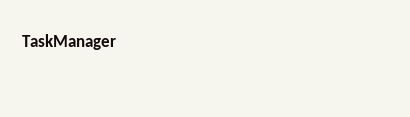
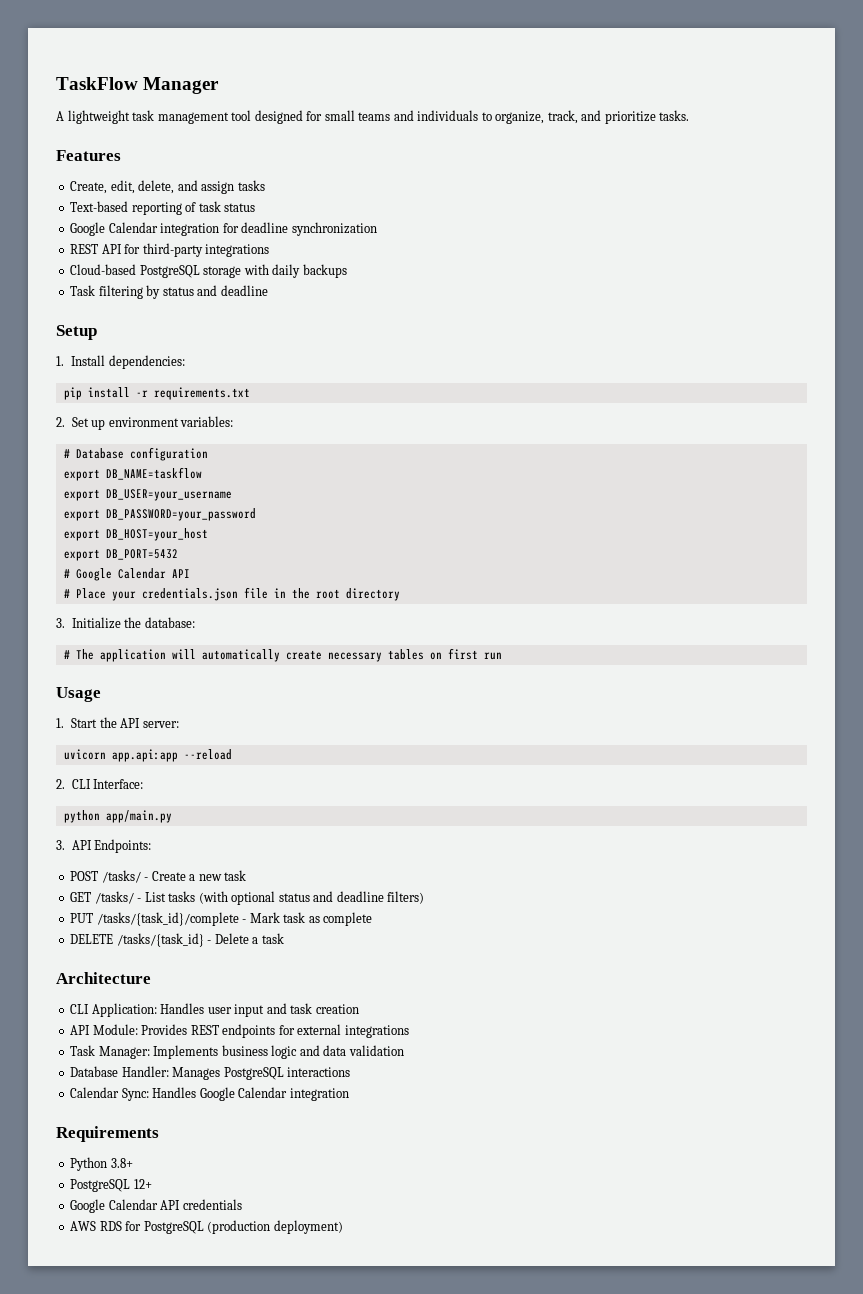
- TaskManager
+ TaskFlow Manager
+ A lightweight task management tool designed for small teams and individuals to organize, track, and prioritize tasks.
+ Features
+ Create, edit, delete, and assign tasks
+ Text-based reporting of task status
+ Google Calendar integration for deadline synchronization
+ REST API for third-party integrations
+ Cloud-based PostgreSQL storage with daily backups
+ Task filtering by status and deadline
+ Setup
+ 1. Install dependencies:
+ pip install -r requirements.txt
+ 2. Set up environment variables:
+ # Database configuration
+ export DB_NAME=taskflow
+ export DB_USER=your_username
+ export DB_PASSWORD=your_password
+ export DB_HOST=your_host
+ export DB_PORT=5432
+ # Google Calendar API
+ # Place your credentials.json file in the root directory
+ 3. Initialize the database:
+ # The application will automatically create necessary tables on first run
+ Usage
+ 1. Start the API server:
+ uvicorn app.api:app --reload
+ 2. CLI Interface:
+ python app/main.py
+ 3. API Endpoints:
+ POST /tasks/ - Create a new task
+ GET /tasks/ - List tasks (with optional status and deadline filters)
+ PUT /tasks/{task_id}/complete - Mark task as complete
+ DELETE /tasks/{task_id} - Delete a task
+ Architecture
+ CLI Application: Handles user input and task creation
+ API Module: Provides REST endpoints for external integrations
+ Task Manager: Implements business logic and data validation
+ Database Handler: Manages PostgreSQL interactions
+ Calendar Sync: Handles Google Calendar integration
+ Requirements
+ Python 3.8+
+ PostgreSQL 12+
+ Google Calendar API credentials
+ AWS RDS for PostgreSQL (production deployment)

